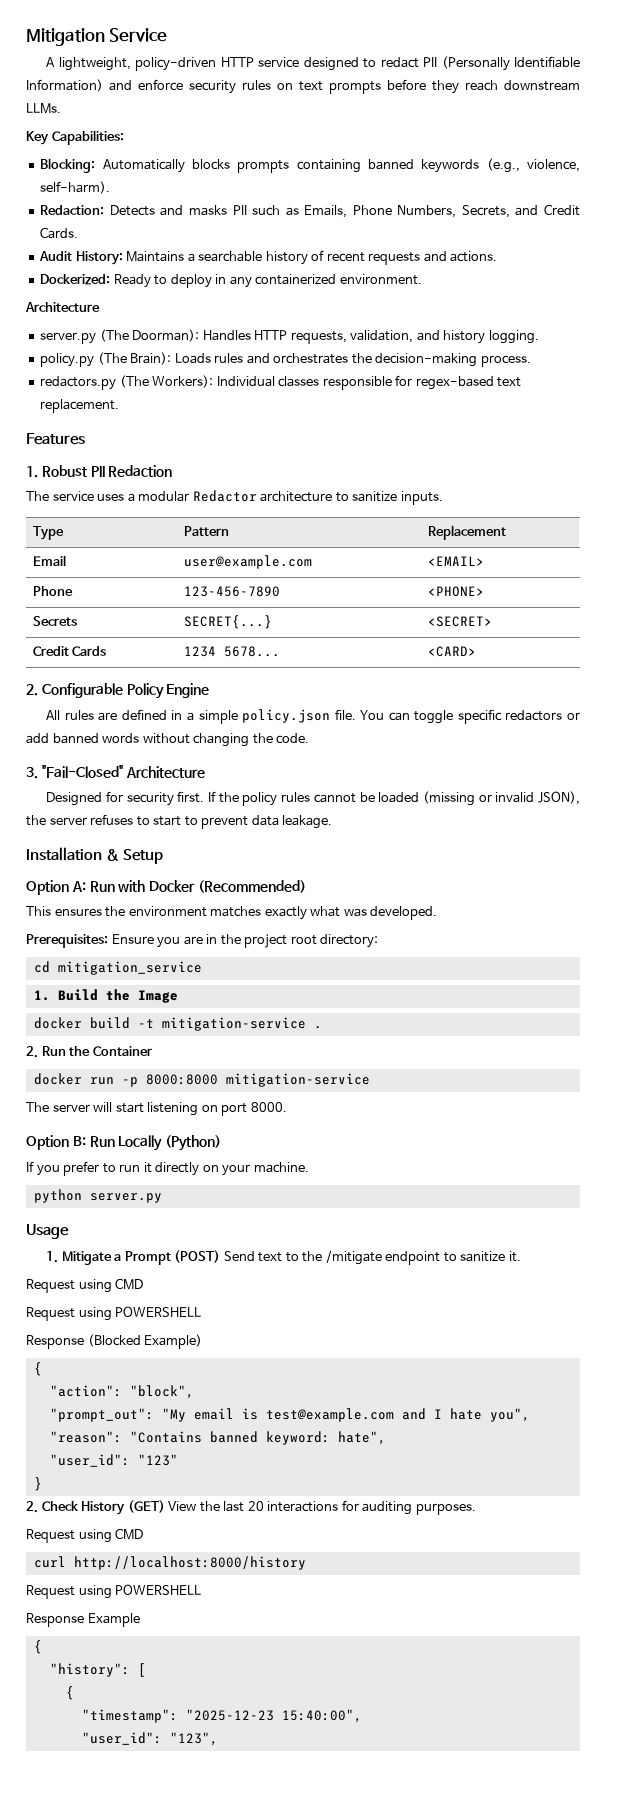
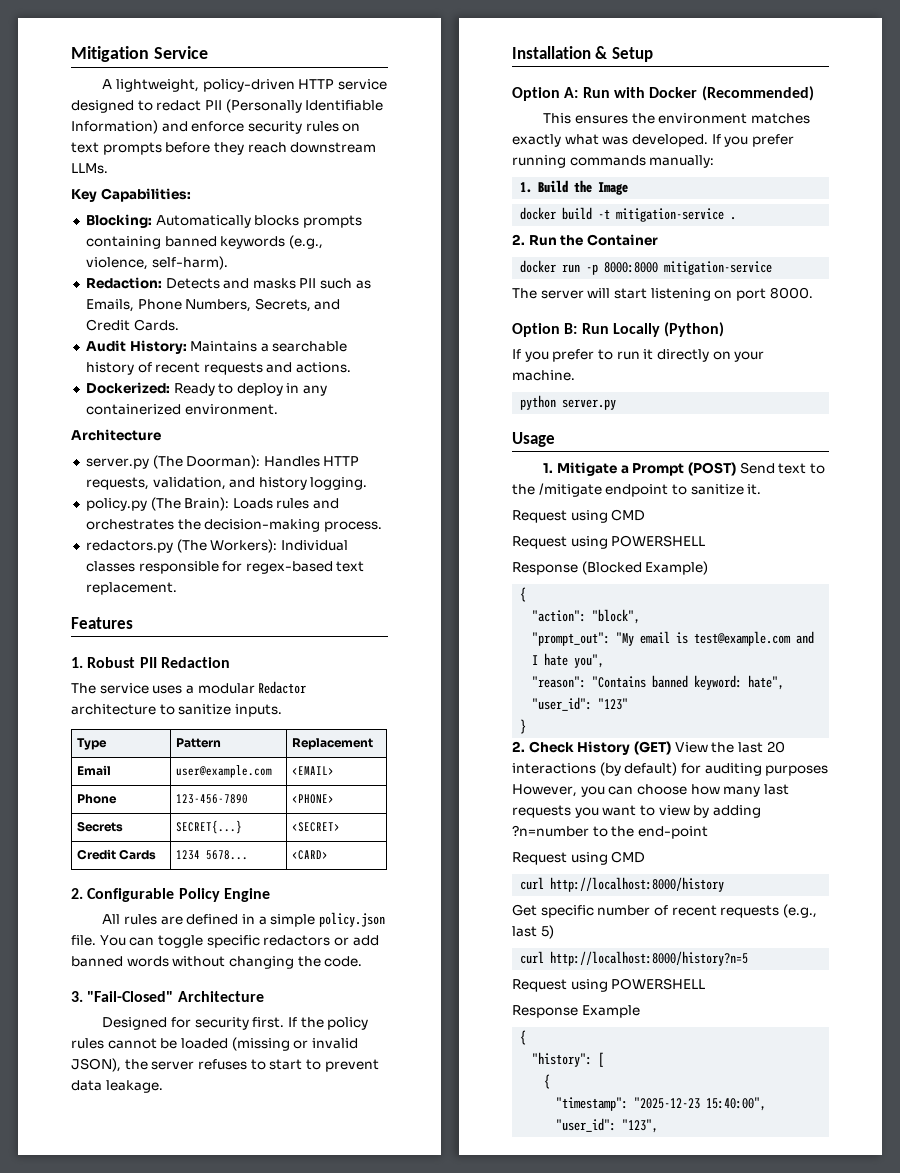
- This ensures the environment matches exactly what was developed.
- Prerequisites: Ensure you are in the project root directory:
- cd mitigation_service
+ This ensures the environment matches exactly what was developed. If you prefer running commands manually:
- 2. Check History (GET) View the last 20 interactions for auditing purposes.
+ 2. Check History (GET) View the last 20 interactions (by default) for auditing purposes However, you can choose how many last requests you want to view by adding ?n=number to the end-point
+ Get specific number of recent requests (e.g., last 5)
+ curl http://localhost:8000/history?n=5

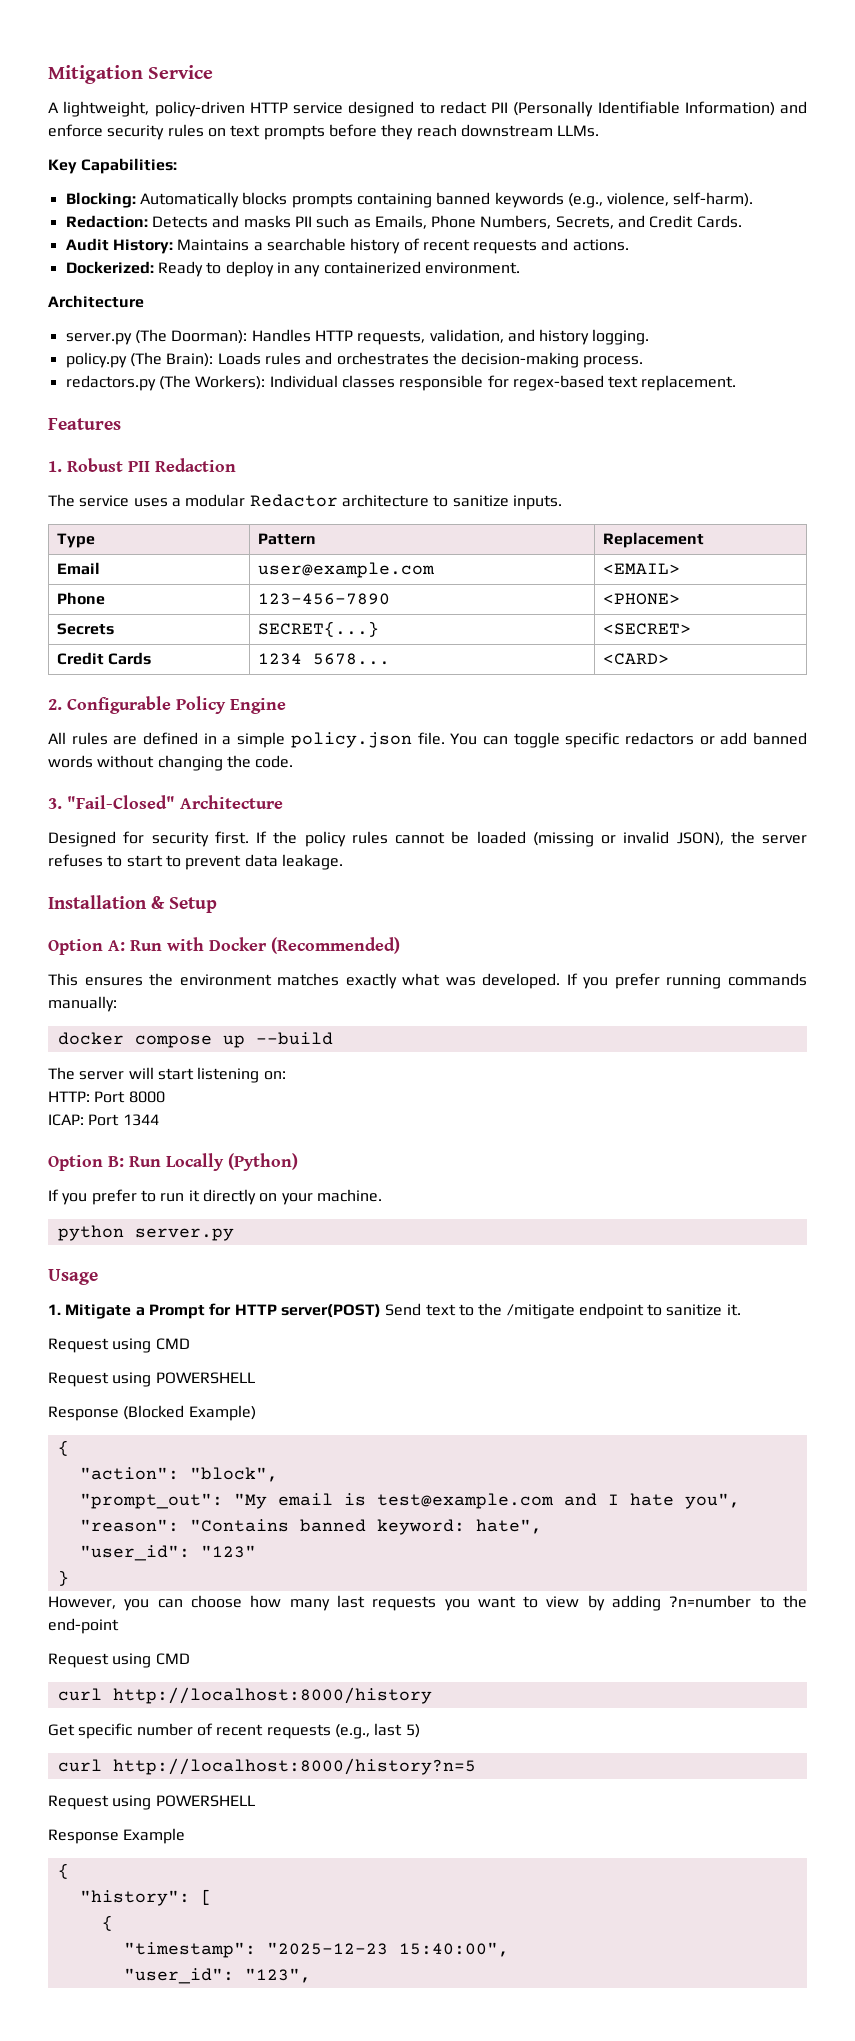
- 1. Build the Image
- docker build -t mitigation-service .
- 2. Run the Container
- docker run -p 8000:8000 mitigation-service
+ docker compose up --build
- The server will start listening on port 8000.
+ The server will start listening on:
+ HTTP: Port 8000
+ ICAP: Port 1344
- 1. Mitigate a Prompt (POST) Send text to the /mitigate endpoint to sanitize it.
+ 1. Mitigate a Prompt for HTTP server(POST) Send text to the /mitigate endpoint to sanitize it.
- 2. Check History (GET) View the last 20 interactions (by default) for auditing purposes However, you can choose how many last requests you want to view by adding ?n=number to the end-point
+ However, you can choose how many last requests you want to view by adding ?n=number to the end-point

